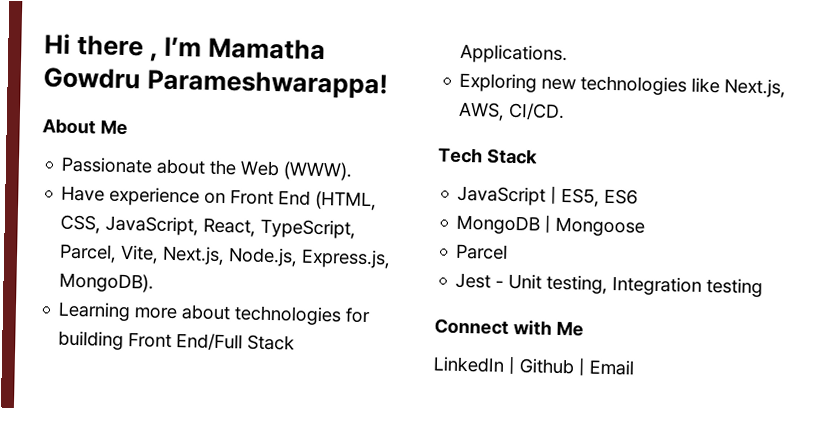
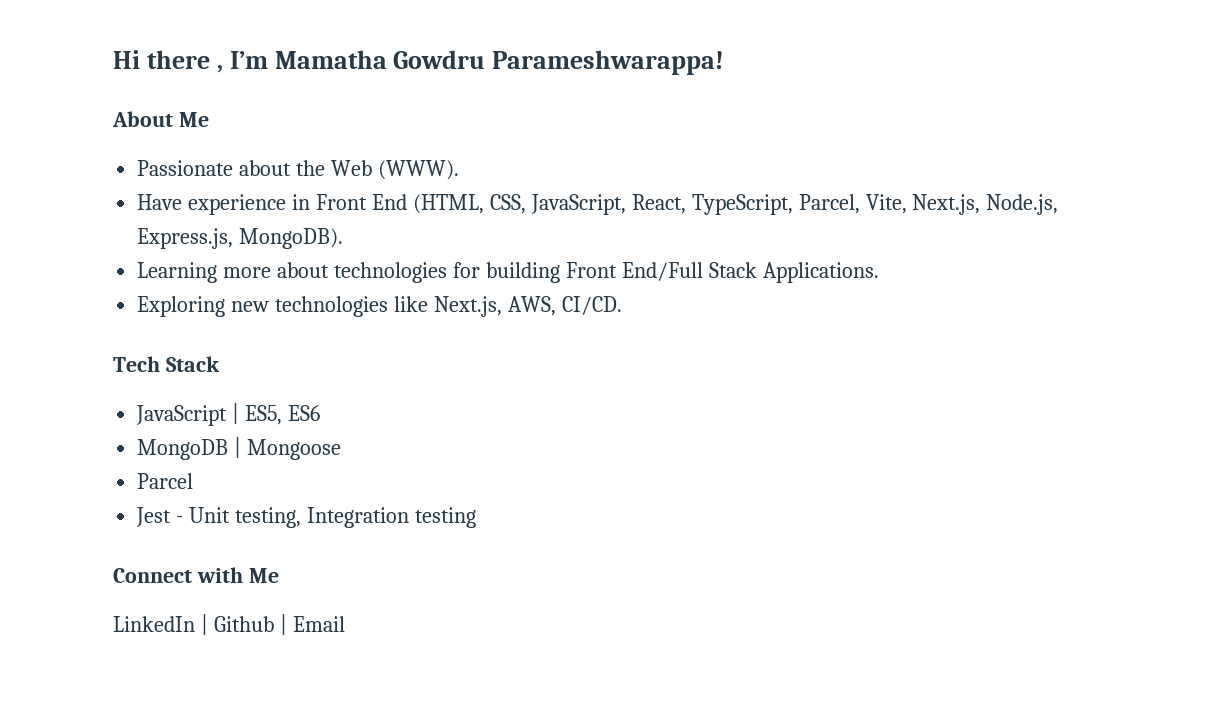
- Have experience on Front End (HTML, CSS, JavaScript, React, TypeScript, Parcel, Vite, Next.js, Node.js, Express.js, MongoDB).
+ Have experience in Front End (HTML, CSS, JavaScript, React, TypeScript, Parcel, Vite, Next.js, Node.js, Express.js, MongoDB).

